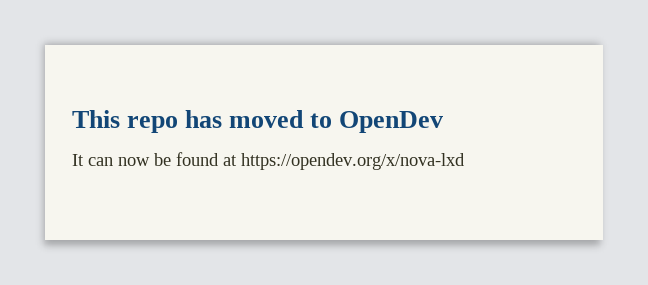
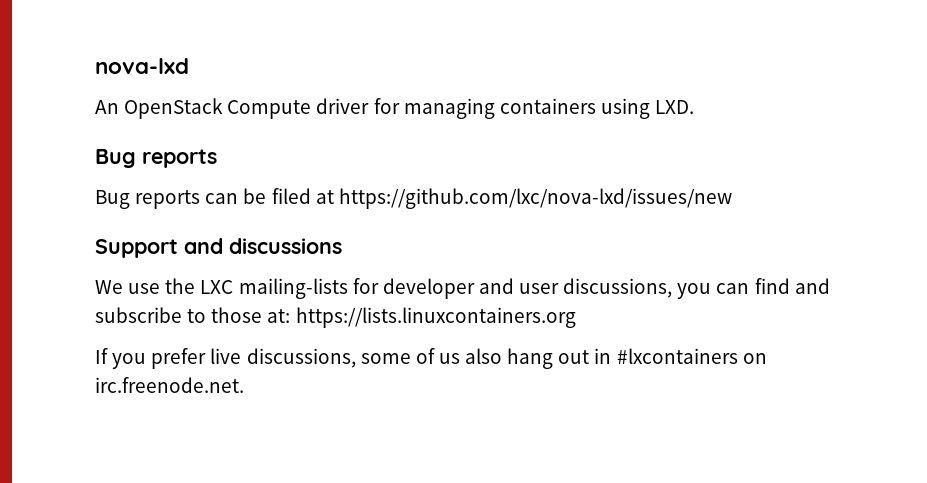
- This repo has moved to OpenDev
- It can now be found at https://opendev.org/x/nova-lxd
+ nova-lxd
+ An OpenStack Compute driver for managing containers using LXD.
+ Bug reports
+ Bug reports can be filed at https://github.com/lxc/nova-lxd/issues/new
+ Support and discussions
+ We use the LXC mailing-lists for developer and user discussions, you can find and subscribe to those at: https://lists.linuxcontainers.org
+ If you prefer live discussions, some of us also hang out in #lxcontainers on irc.freenode.net.

